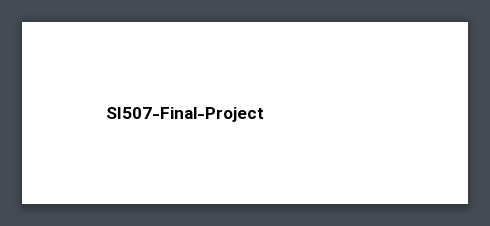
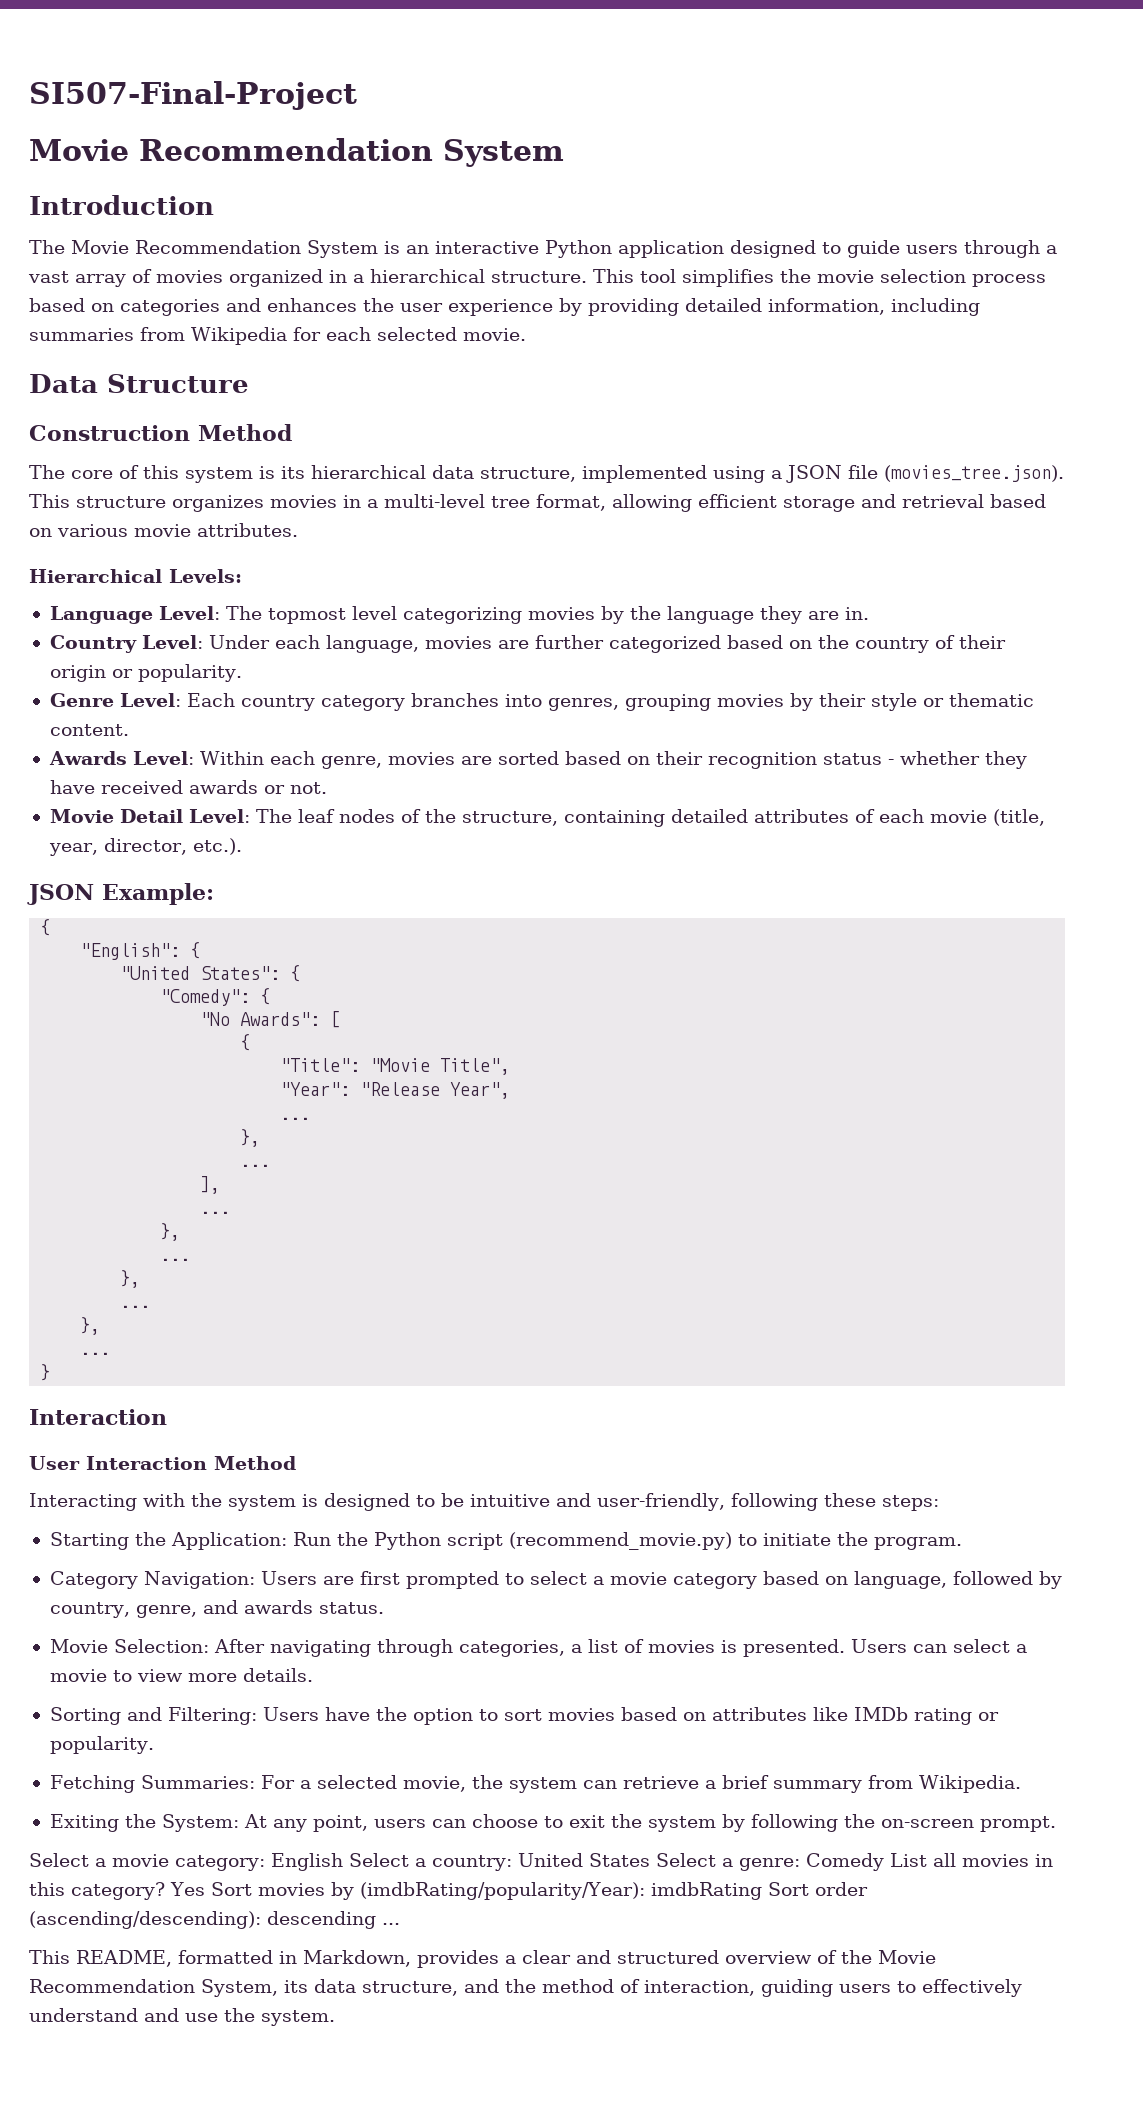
  SI507-Final-Project
+ Movie Recommendation System
+ Introduction
+ The Movie Recommendation System is an interactive Python application designed to guide users through a vast array of movies organized in a hierarchical structure. This tool simplifies the movie selection process based on categories and enhances the user experience by providing detailed information, including summaries from Wikipedia for each selected movie.
+ Data Structure
+ Construction Method
+ The core of this system is its hierarchical data structure, implemented using a JSON file (movies_tree.json). This structure organizes movies in a multi-level tree format, allowing efficient storage and retrieval based on various movie attributes.
+ Hierarchical Levels:
+ Language Level: The topmost level categorizing movies by the language they are in.
+ Country Level: Under each language, movies are further categorized based on the country of their origin or popularity.
+ Genre Level: Each country category branches into genres, grouping movies by their style or thematic content.
+ Awards Level: Within each genre, movies are sorted based on their recognition status - whether they have received awards or not.
+ Movie Detail Level: The leaf nodes of the structure, containing detailed attributes of each movie (title, year, director, etc.).
+ JSON Example:
+ {
+ "English": {
+ "United States": {
+ "Comedy": {
+ "No Awards": [
+ {
+ "Title": "Movie Title",
+ "Year": "Release Year",
+ ...
+ },
+ ...
+ ],
+ ...
+ },
+ ...
+ },
+ ...
+ },
+ ...
+ }
+ Interaction
+ User Interaction Method
+ Interacting with the system is designed to be intuitive and user-friendly, following these steps:
+ Starting the Application: Run the Python script (recommend_movie.py) to initiate the program.
+ Category Navigation: Users are first prompted to select a movie category based on language, followed by country, genre, and awards status.
+ Movie Selection: After navigating through categories, a list of movies is presented. Users can select a movie to view more details.
+ Sorting and Filtering: Users have the option to sort movies based on attributes like IMDb rating or popularity.
+ Fetching Summaries: For a selected movie, the system can retrieve a brief summary from Wikipedia.
+ Exiting the System: At any point, users can choose to exit the system by following the on-screen prompt.
+ Select a movie category: English Select a country: United States Select a genre: Comedy List all movies in this category? Yes Sort movies by (imdbRating/popularity/Year): imdbRating Sort order (ascending/descending): descending ...
+ This README, formatted in Markdown, provides a clear and structured overview of the Movie Recommendation System, its data structure, and the method of interaction, guiding users to effectively understand and use the system.

